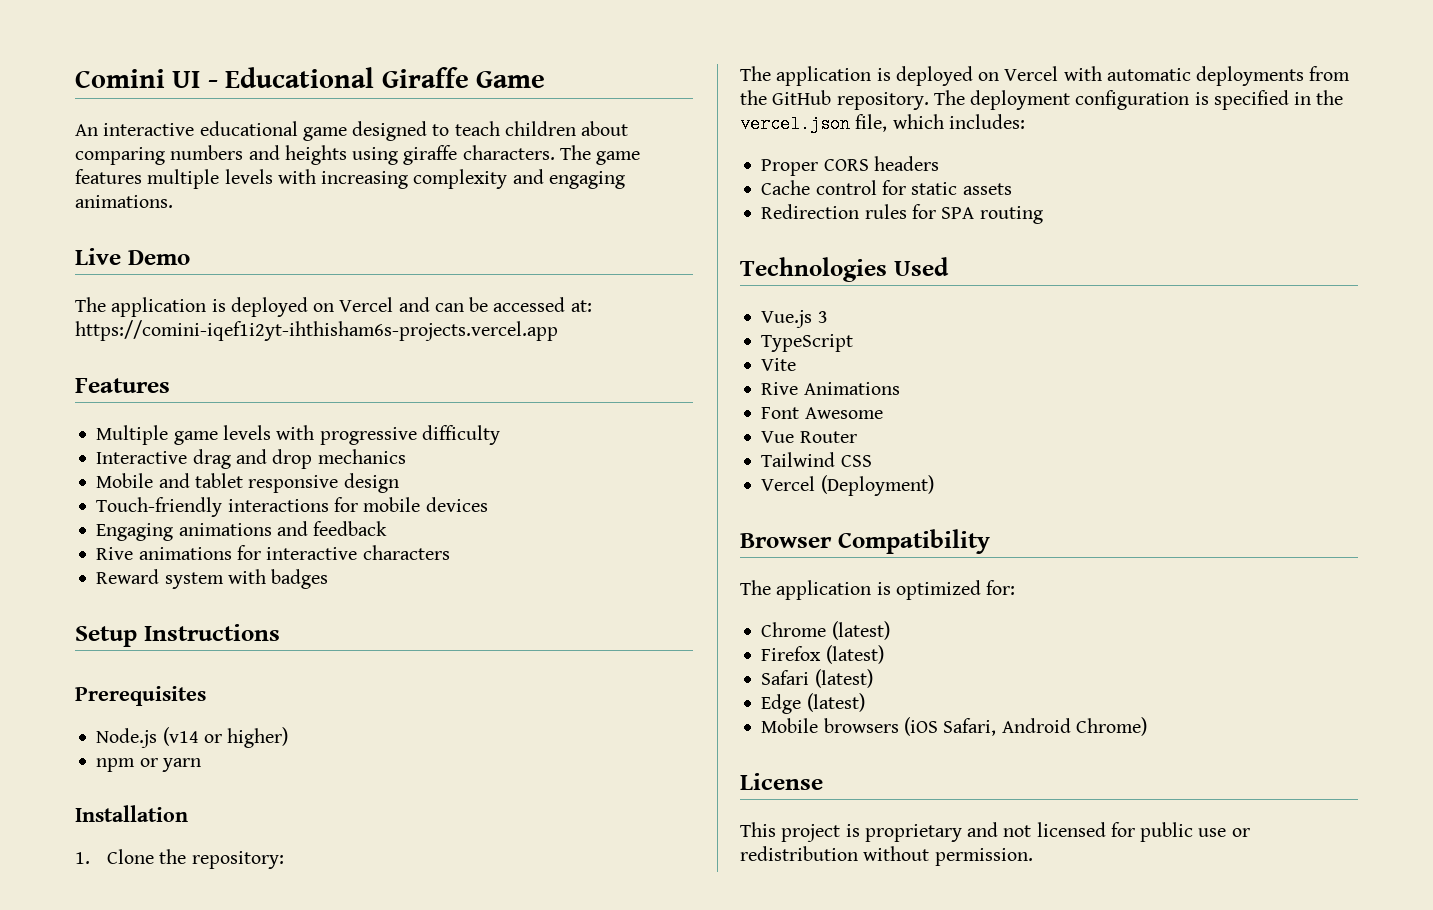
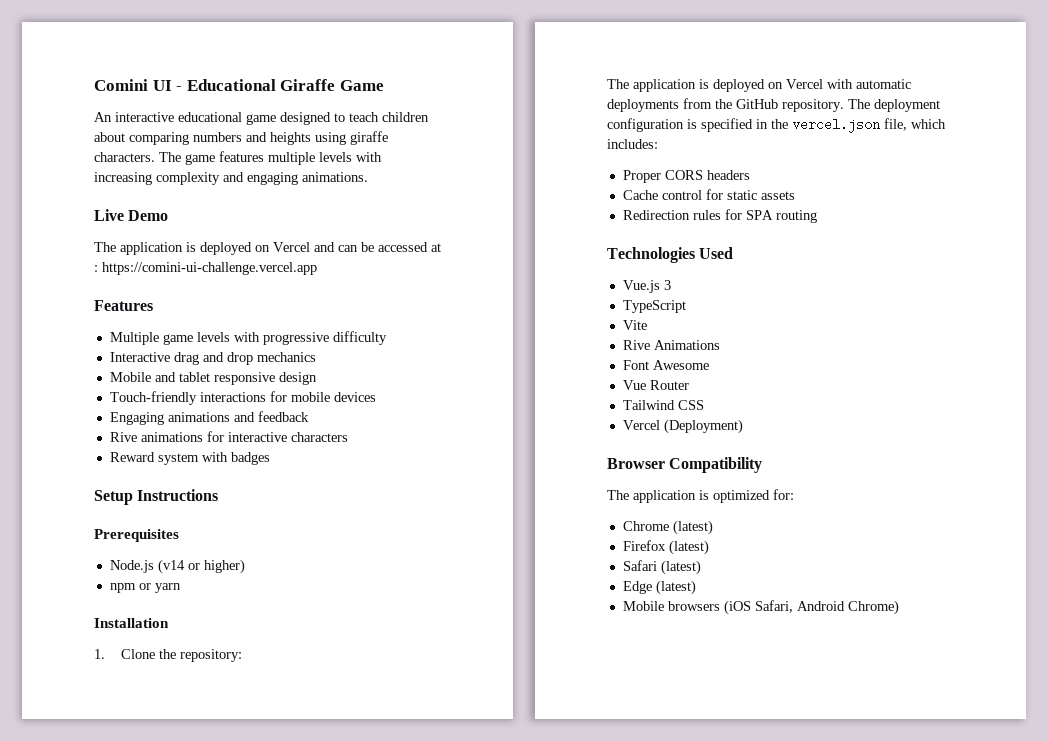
- The application is deployed on Vercel and can be accessed at: https://comini-iqef1i2yt-ihthisham6s-projects.vercel.app
+ The application is deployed on Vercel and can be accessed at : https://comini-ui-challenge.vercel.app
- License
- This project is proprietary and not licensed for public use or redistribution without permission.

